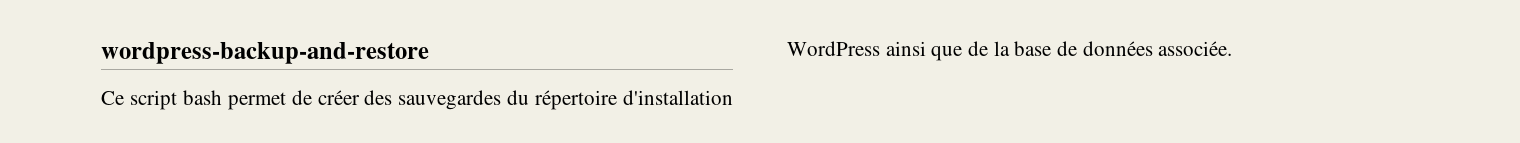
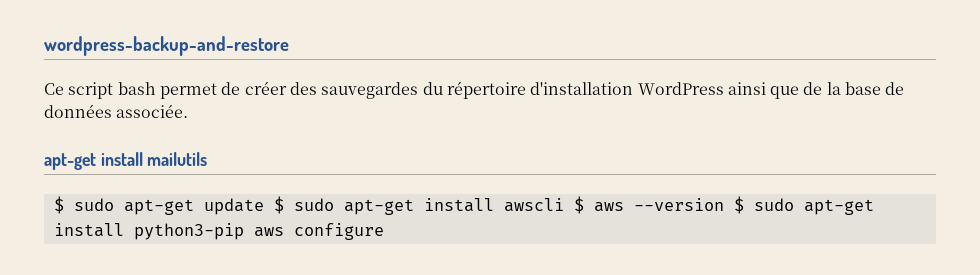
+ apt-get install mailutils
+ $ sudo apt-get update $ sudo apt-get install awscli $ aws --version $ sudo apt-get install python3-pip aws configure

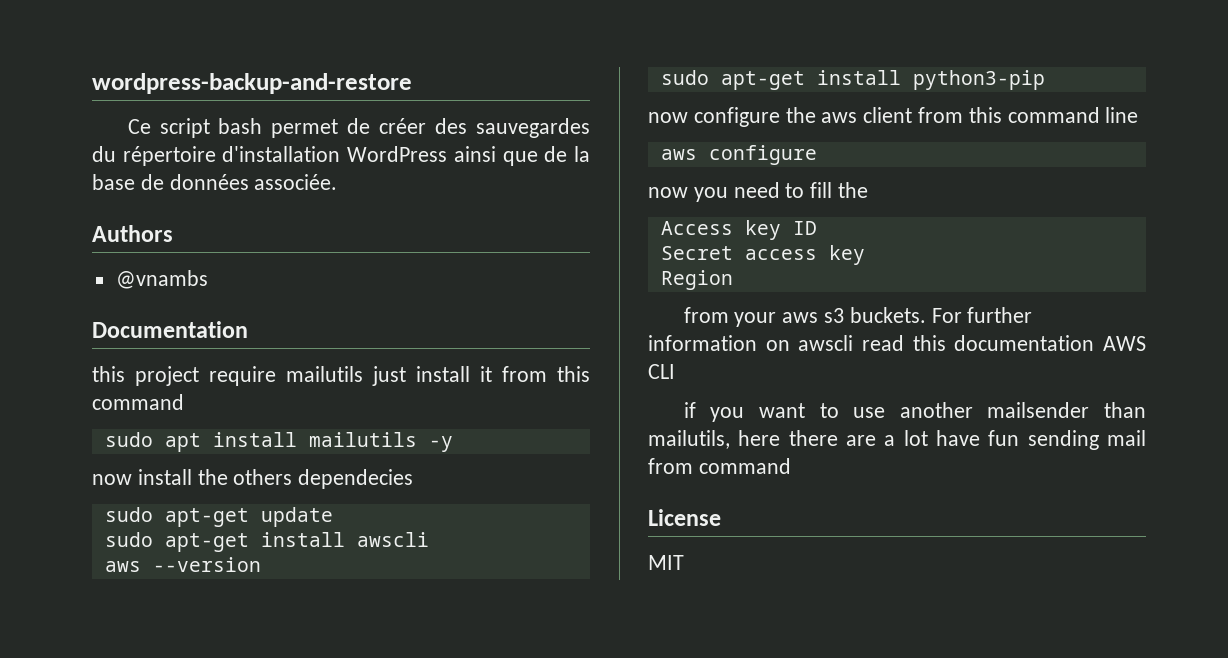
- apt-get install mailutils
- $ sudo apt-get update $ sudo apt-get install awscli $ aws --version $ sudo apt-get install python3-pip aws configure
+ Authors
+ @vnambs
+ Documentation
+ this project require mailutils just install it from this command
+ sudo apt install mailutils -y
+ now install the others dependecies
+ sudo apt-get update
+ sudo apt-get install awscli
+ aws --version
+ sudo apt-get install python3-pip
+ now configure the aws client from this command line
+ aws configure
+ now you need to fill the
+ Access key ID
+ Secret access key
+ Region
+ from your aws s3 buckets. For further information on awscli read this documentation AWS CLI
+ if you want to use another mailsender than mailutils, here there are a lot have fun sending mail from command
+ License
+ MIT

